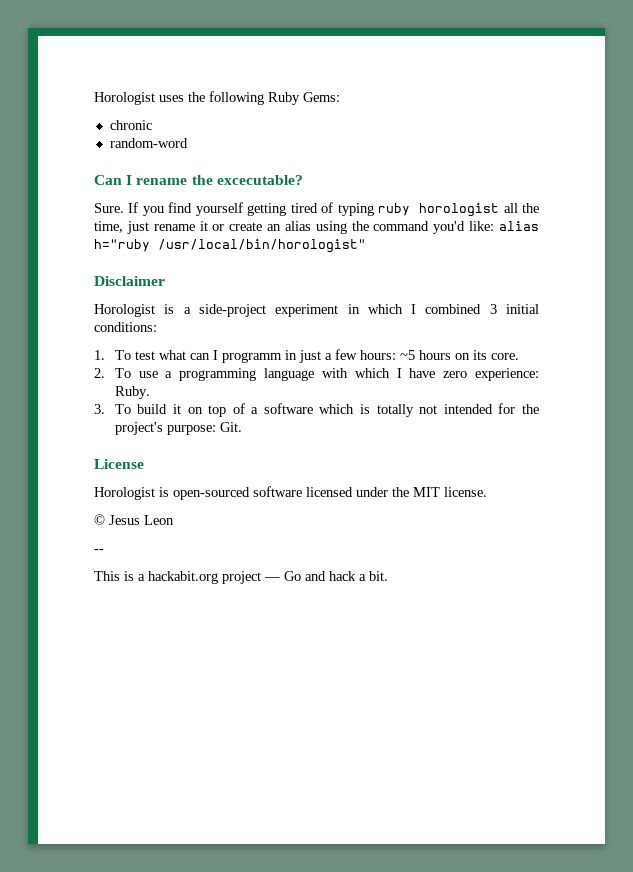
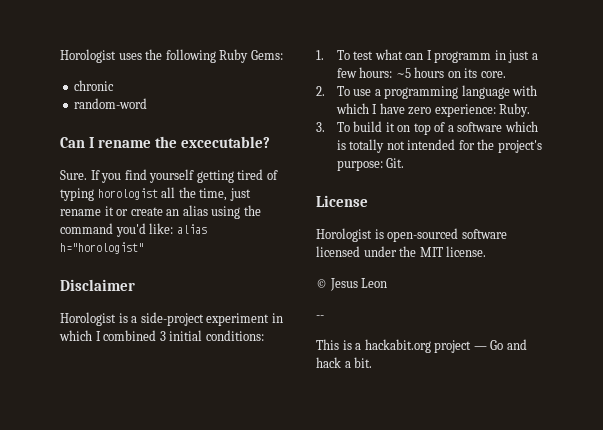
- If you find yourself getting tired of typing ruby horologist all the time, just rename it or create an alias using the command you'd like: alias h="ruby /usr/local/bin/horologist"
+ If you find yourself getting tired of typing horologist all the time, just rename it or create an alias using the command you'd like: alias h="horologist"

